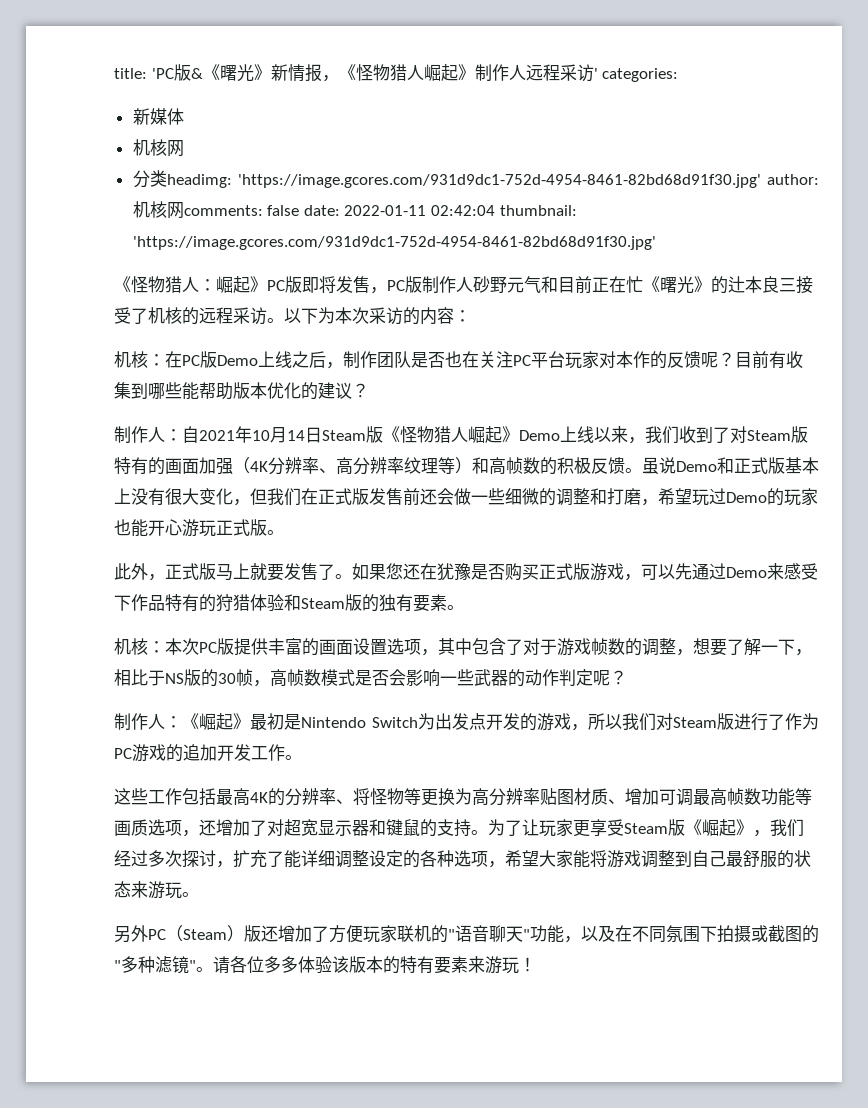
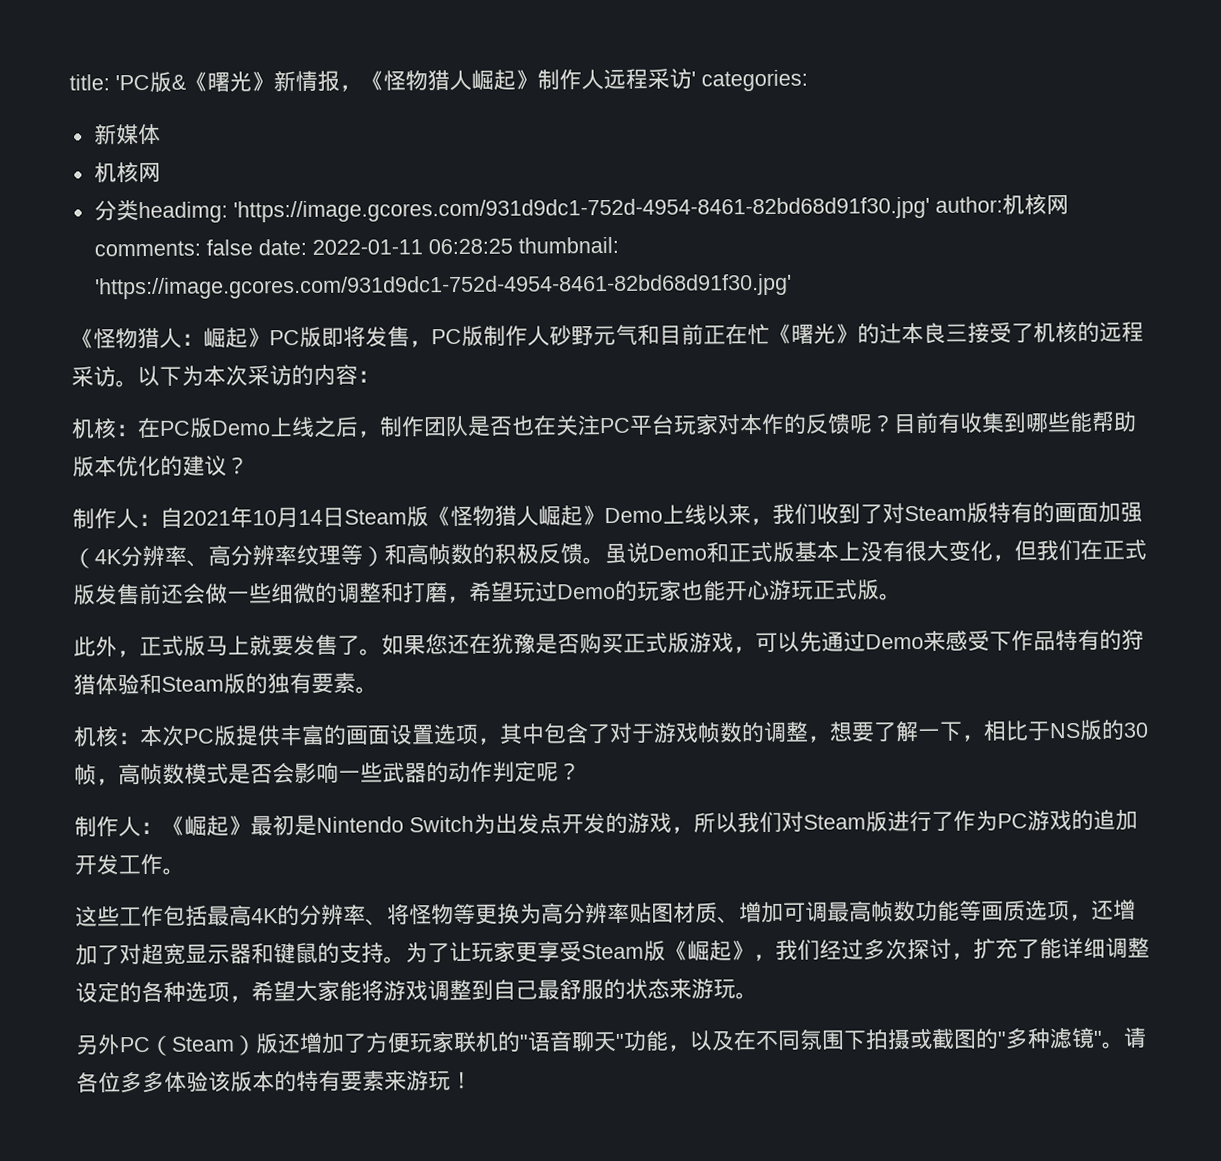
- 分类headimg: 'https://image.gcores.com/931d9dc1-752d-4954-8461-82bd68d91f30.jpg' author:机核网comments: false date: 2022-01-11 02:42:04 thumbnail: 'https://image.gcores.com/931d9dc1-752d-4954-8461-82bd68d91f30.jpg'
+ 分类headimg: 'https://image.gcores.com/931d9dc1-752d-4954-8461-82bd68d91f30.jpg' author:机核网comments: false date: 2022-01-11 06:28:25 thumbnail: 'https://image.gcores.com/931d9dc1-752d-4954-8461-82bd68d91f30.jpg'

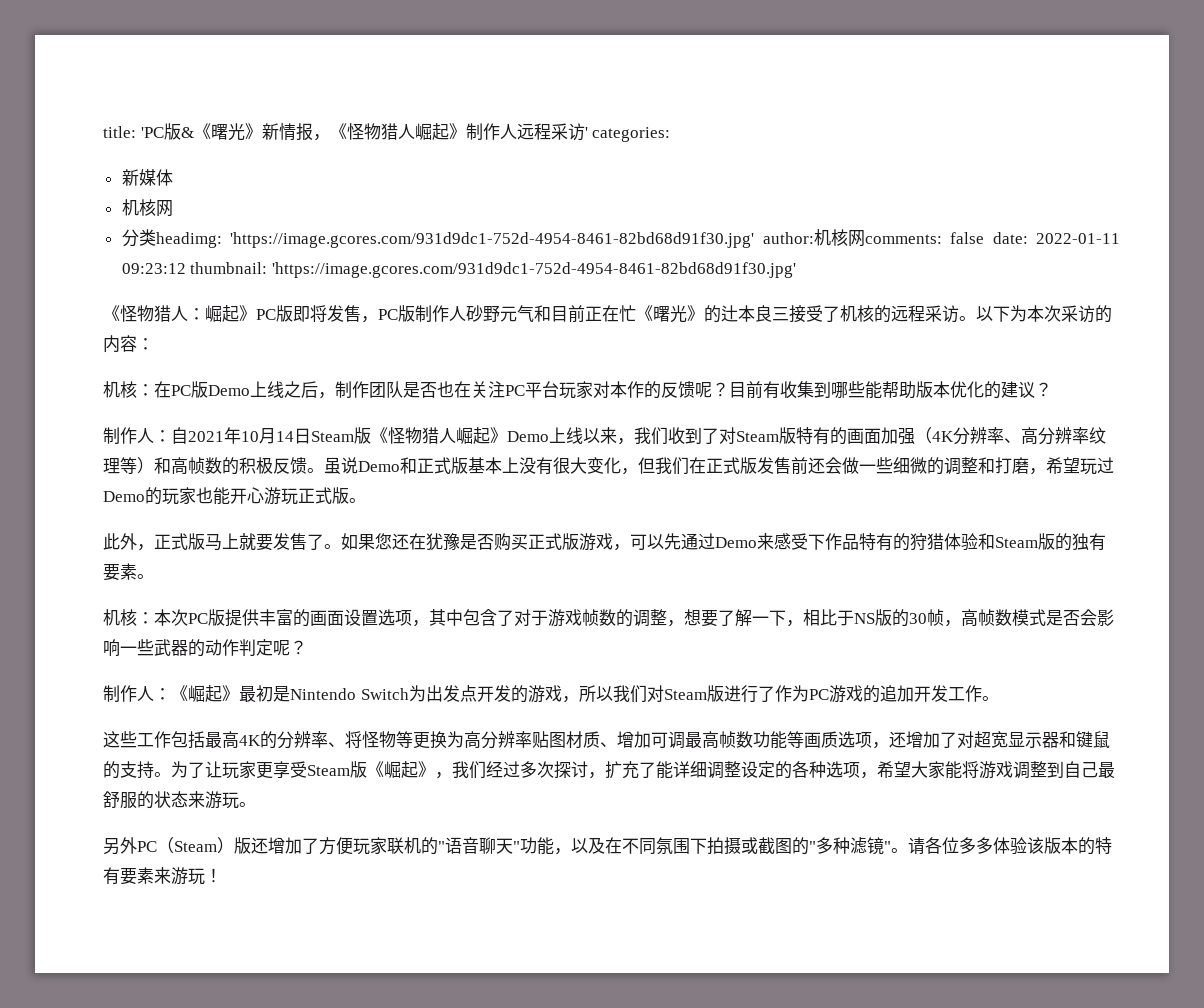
- 分类headimg: 'https://image.gcores.com/931d9dc1-752d-4954-8461-82bd68d91f30.jpg' author:机核网comments: false date: 2022-01-11 06:28:25 thumbnail: 'https://image.gcores.com/931d9dc1-752d-4954-8461-82bd68d91f30.jpg'
+ 分类headimg: 'https://image.gcores.com/931d9dc1-752d-4954-8461-82bd68d91f30.jpg' author:机核网comments: false date: 2022-01-11 09:23:12 thumbnail: 'https://image.gcores.com/931d9dc1-752d-4954-8461-82bd68d91f30.jpg'

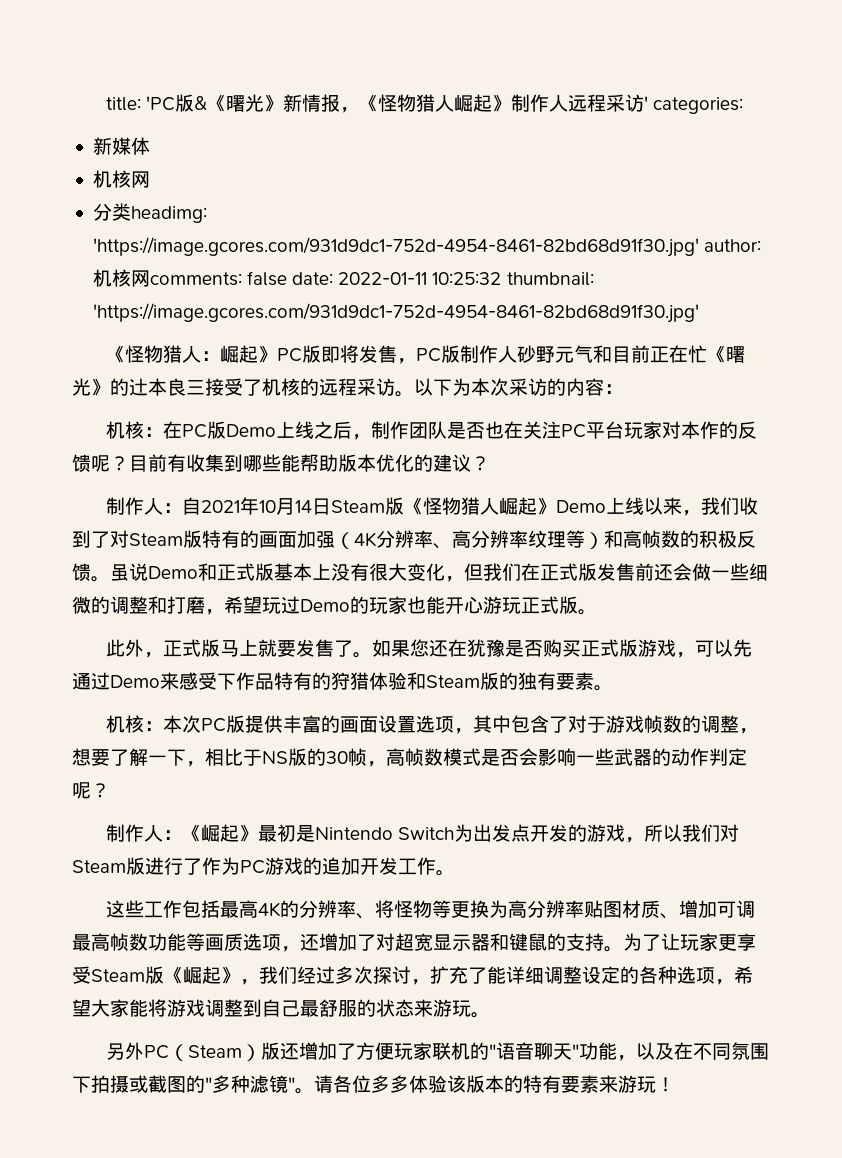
- 分类headimg: 'https://image.gcores.com/931d9dc1-752d-4954-8461-82bd68d91f30.jpg' author:机核网comments: false date: 2022-01-11 09:23:12 thumbnail: 'https://image.gcores.com/931d9dc1-752d-4954-8461-82bd68d91f30.jpg'
+ 分类headimg: 'https://image.gcores.com/931d9dc1-752d-4954-8461-82bd68d91f30.jpg' author:机核网comments: false date: 2022-01-11 10:25:32 thumbnail: 'https://image.gcores.com/931d9dc1-752d-4954-8461-82bd68d91f30.jpg'

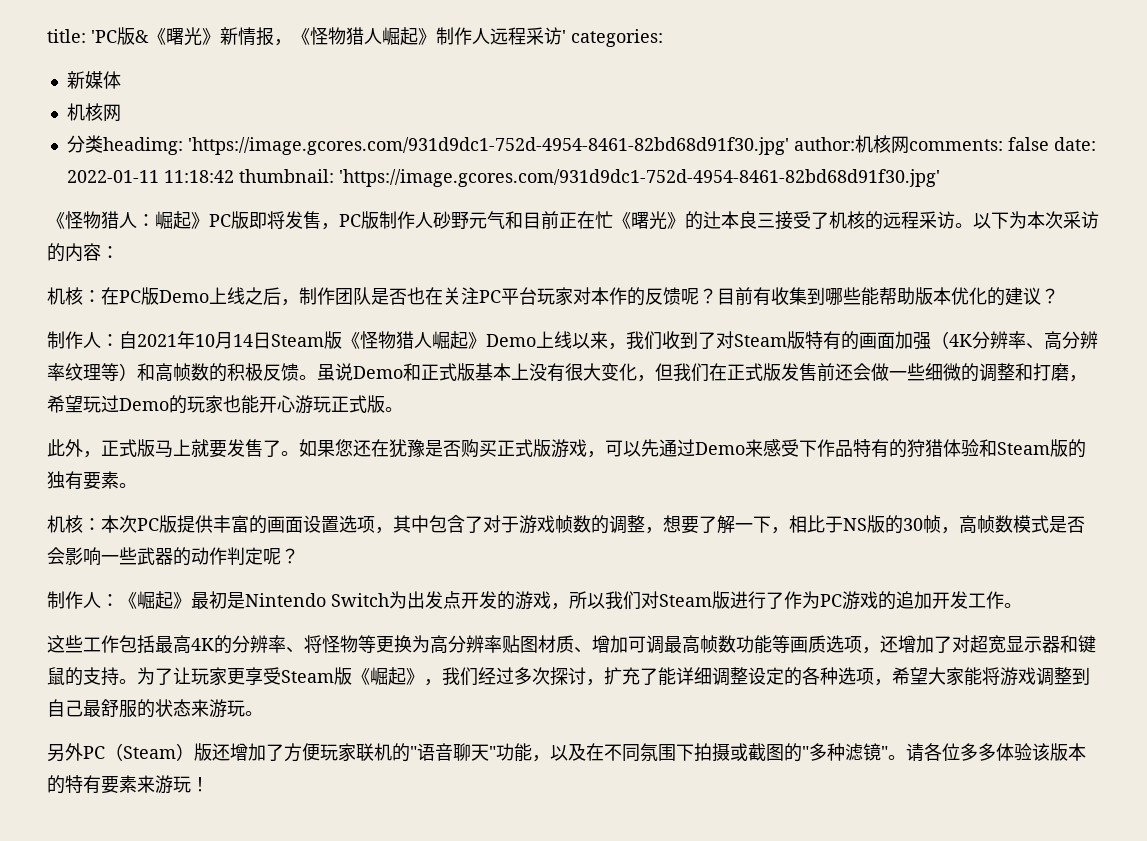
- 分类headimg: 'https://image.gcores.com/931d9dc1-752d-4954-8461-82bd68d91f30.jpg' author:机核网comments: false date: 2022-01-11 10:25:32 thumbnail: 'https://image.gcores.com/931d9dc1-752d-4954-8461-82bd68d91f30.jpg'
+ 分类headimg: 'https://image.gcores.com/931d9dc1-752d-4954-8461-82bd68d91f30.jpg' author:机核网comments: false date: 2022-01-11 11:18:42 thumbnail: 'https://image.gcores.com/931d9dc1-752d-4954-8461-82bd68d91f30.jpg'

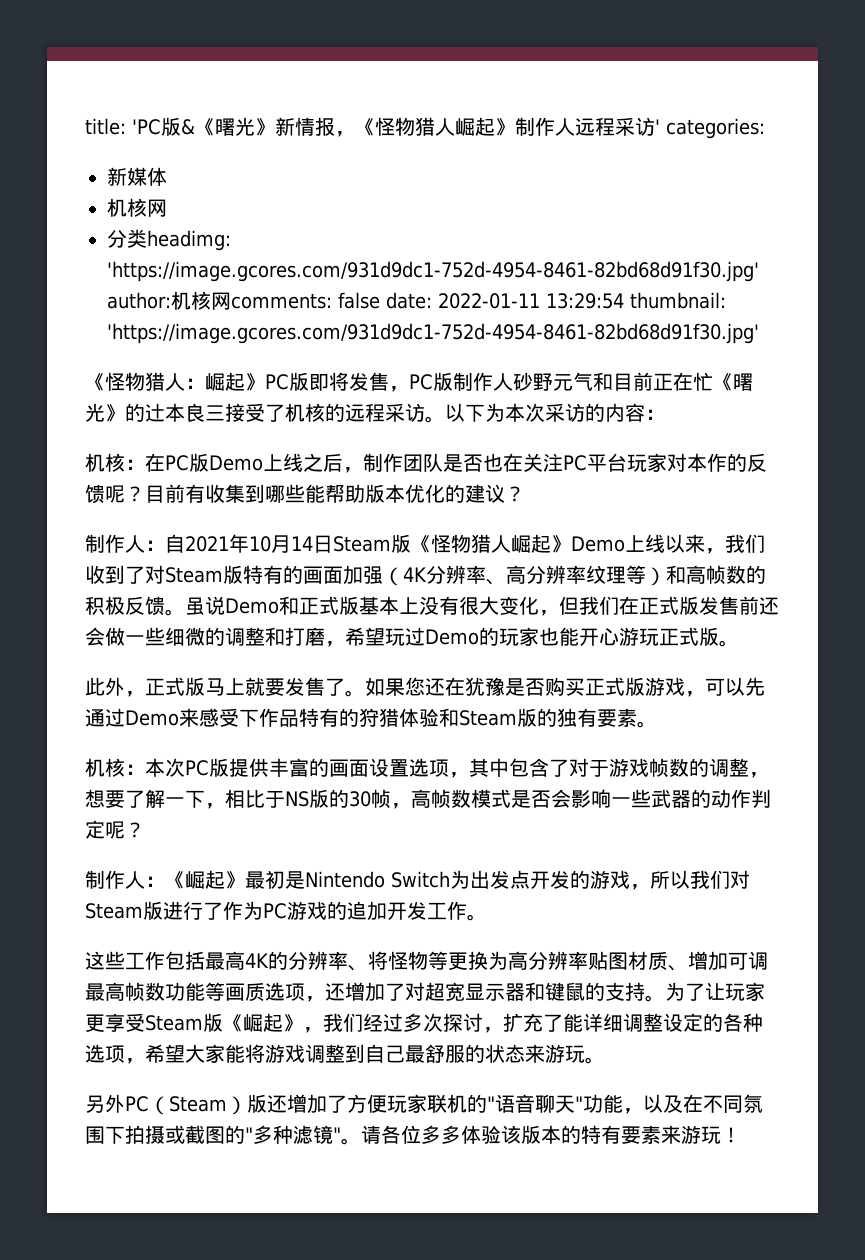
- 分类headimg: 'https://image.gcores.com/931d9dc1-752d-4954-8461-82bd68d91f30.jpg' author:机核网comments: false date: 2022-01-11 11:18:42 thumbnail: 'https://image.gcores.com/931d9dc1-752d-4954-8461-82bd68d91f30.jpg'
+ 分类headimg: 'https://image.gcores.com/931d9dc1-752d-4954-8461-82bd68d91f30.jpg' author:机核网comments: false date: 2022-01-11 13:29:54 thumbnail: 'https://image.gcores.com/931d9dc1-752d-4954-8461-82bd68d91f30.jpg'

